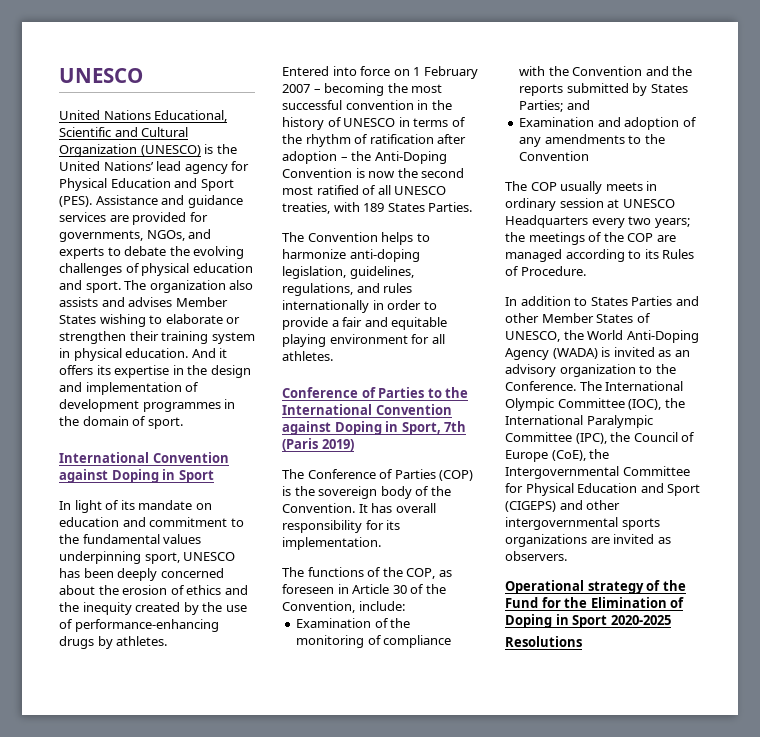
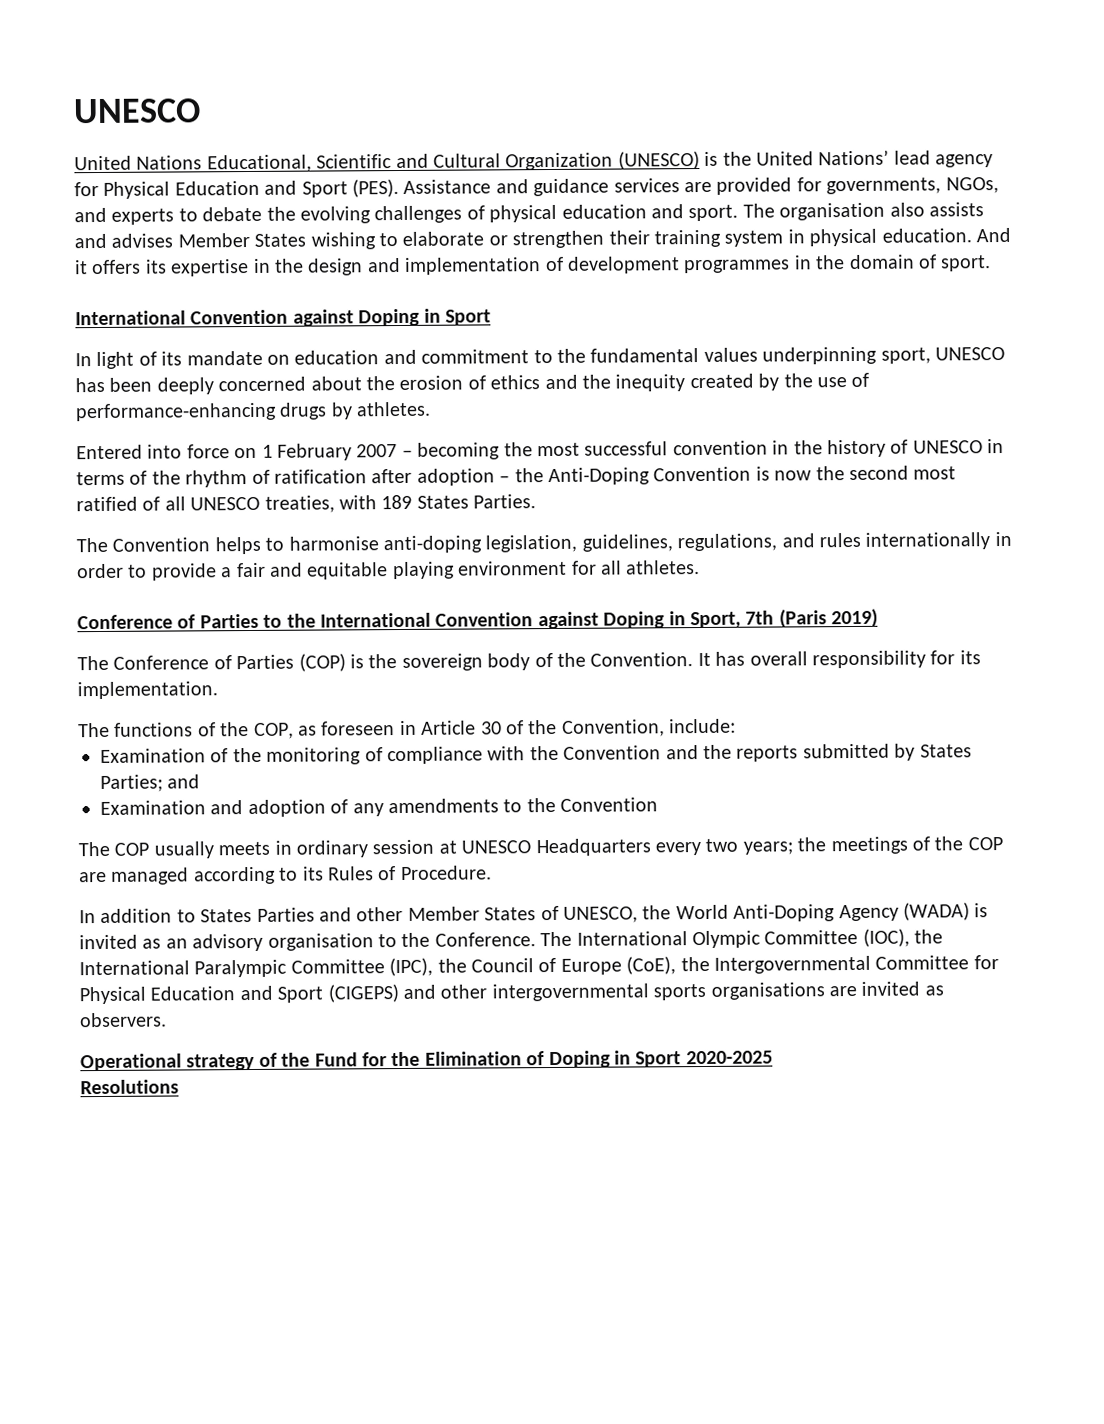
- The organization also assists and advises Member States wishing to elaborate or strengthen their training system in physical education.
+ The organisation also assists and advises Member States wishing to elaborate or strengthen their training system in physical education.
- The Convention helps to harmonize anti-doping legislation, guidelines, regulations, and rules internationally in order to provide a fair and equitable playing environment for all athletes.
+ The Convention helps to harmonise anti-doping legislation, guidelines, regulations, and rules internationally in order to provide a fair and equitable playing environment for all athletes.
- In addition to States Parties and other Member States of UNESCO, the World Anti-Doping Agency (WADA) is invited as an advisory organization to the Conference.
+ In addition to States Parties and other Member States of UNESCO, the World Anti-Doping Agency (WADA) is invited as an advisory organisation to the Conference.
- The International Olympic Committee (IOC), the International Paralympic Committee (IPC), the Council of Europe (CoE), the Intergovernmental Committee for Physical Education and Sport (CIGEPS) and other intergovernmental sports organizations are invited as observers.
+ The International Olympic Committee (IOC), the International Paralympic Committee (IPC), the Council of Europe (CoE), the Intergovernmental Committee for Physical Education and Sport (CIGEPS) and other intergovernmental sports organisations are invited as observers.

